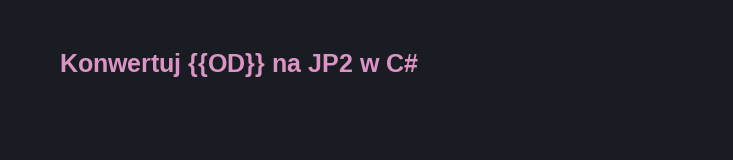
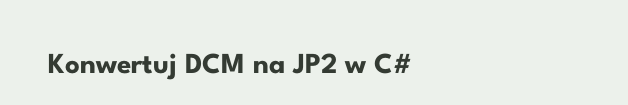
- Konwertuj {{OD}} na JP2 w C#
+ Konwertuj DCM na JP2 w C#

